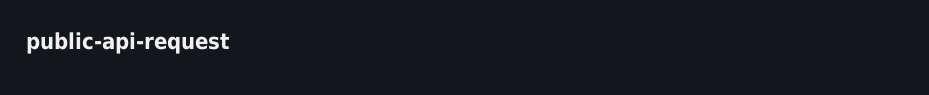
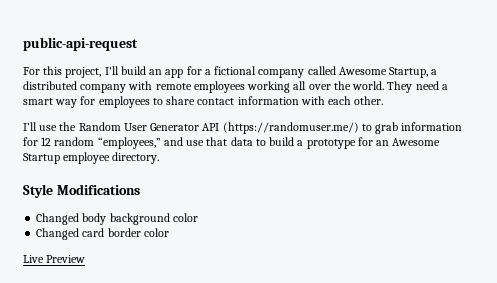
+ For this project, I'll build an app for a fictional company called Awesome Startup, a distributed company with remote employees working all over the world. They need a smart way for employees to share contact information with each other.
+ I’ll use the Random User Generator API (https://randomuser.me/) to grab information for 12 random “employees,” and use that data to build a prototype for an Awesome Startup employee directory.
+ Style Modifications
+ Changed body background color
+ Changed card border color
+ Live Preview

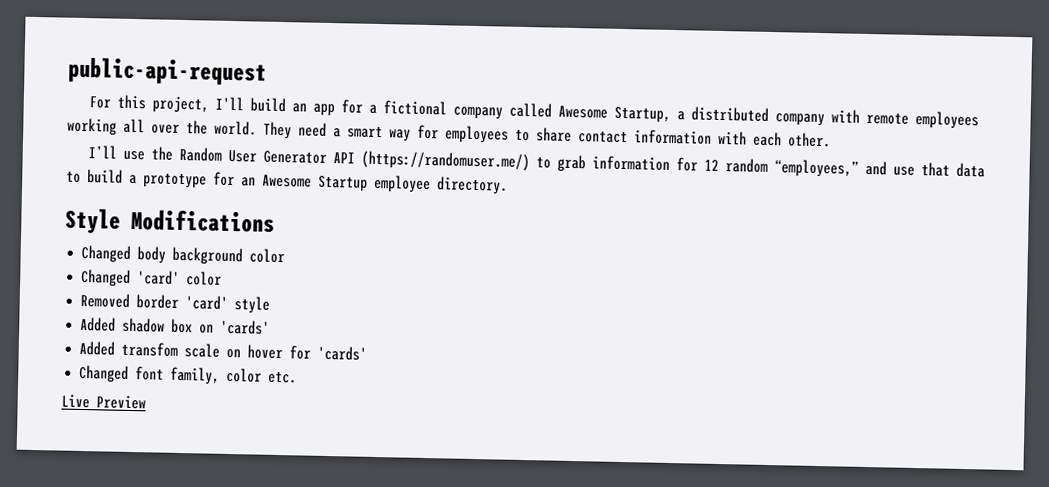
- Changed card border color
+ Changed 'card' color
+ Removed border 'card' style
+ Added shadow box on 'cards'
+ Added transfom scale on hover for 'cards'
+ Changed font family, color etc.

